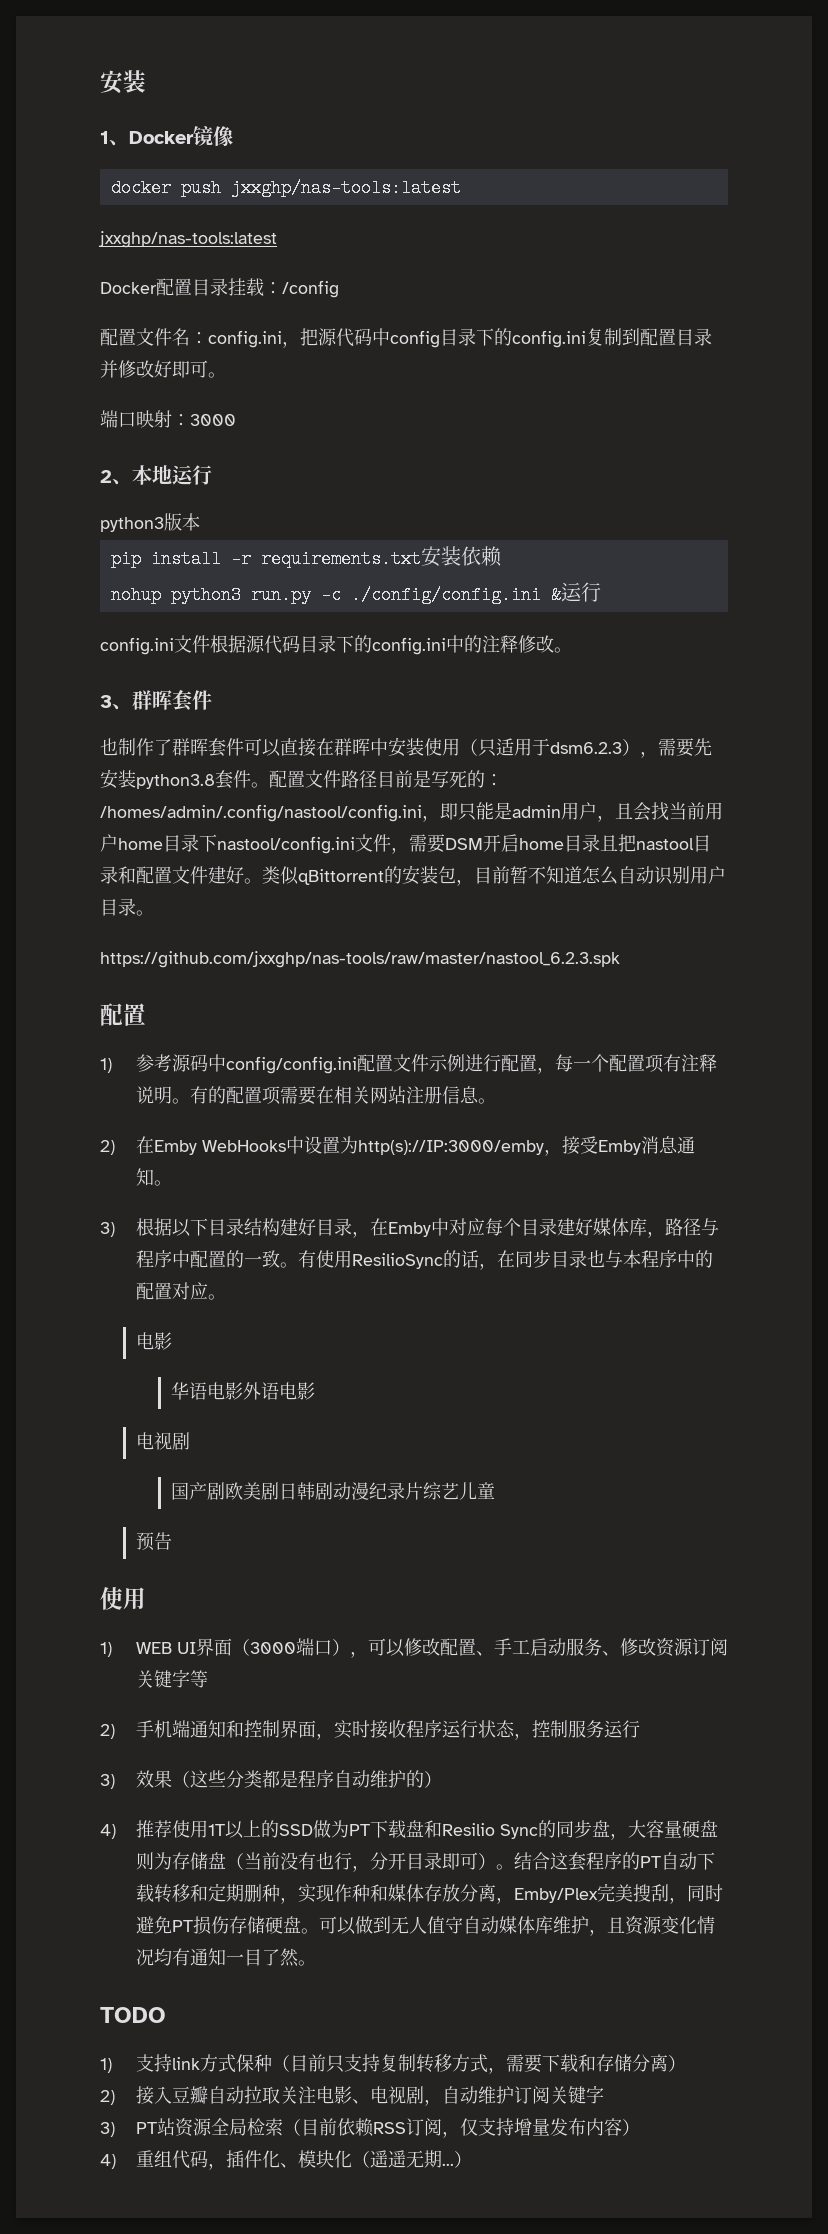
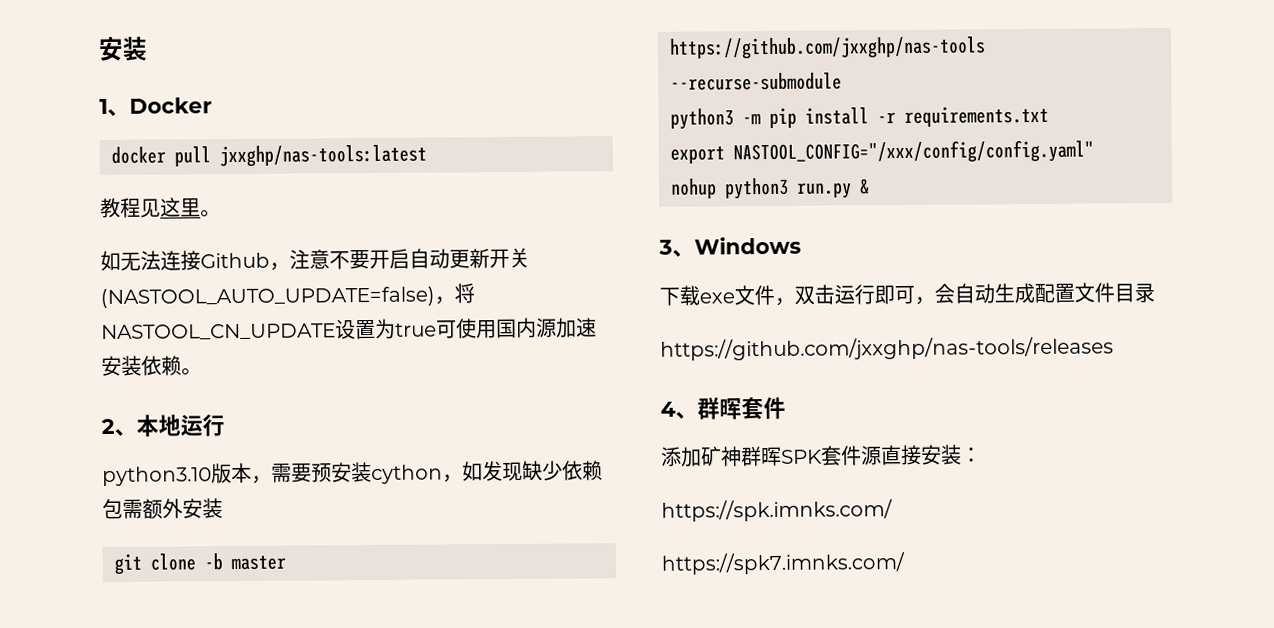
- 1、Docker镜像
+ 1、Docker
- docker push jxxghp/nas-tools:latest
- jxxghp/nas-tools:latest
- Docker配置目录挂载：/config
- 配置文件名：config.ini，把源代码中config目录下的config.ini复制到配置目录并修改好即可。
- 端口映射：3000
+ docker pull jxxghp/nas-tools:latest
+ 教程见这里。
+ 如无法连接Github，注意不要开启自动更新开关(NASTOOL_AUTO_UPDATE=false)，将NASTOOL_CN_UPDATE设置为true可使用国内源加速安装依赖。
- python3版本
- pip install -r requirements.txt安装依赖
+ python3.10版本，需要预安装cython，如发现缺少依赖包需额外安装
+ git clone -b master https://github.com/jxxghp/nas-tools --recurse-submodule
+ python3 -m pip install -r requirements.txt
+ export NASTOOL_CONFIG="/xxx/config/config.yaml"
- nohup python3 run.py -c ./config/config.ini &运行
- config.ini文件根据源代码目录下的config.ini中的注释修改。
- 3、群晖套件
- 也制作了群晖套件可以直接在群晖中安装使用（只适用于dsm6.2.3），需要先安装python3.8套件。配置文件路径目前是写死的：/homes/admin/.config/nastool/config.ini，即只能是admin用户，且会找当前用户home目录下nastool/config.ini文件，需要DSM开启home目录且把nastool目录和配置文件建好。类似qBittorrent的安装包，目前暂不知道怎么自动识别用户目录。
- https://github.com/jxxghp/nas-tools/raw/master/nastool_6.2.3.spk
- 配置
- 1)参考源码中config/config.ini配置文件示例进行配置，每一个配置项有注释说明。有的配置项需要在相关网站注册信息。
- 2)在Emby WebHooks中设置为http(s)://IP:3000/emby，接受Emby消息通知。
- 3)根据以下目录结构建好目录，在Emby中对应每个目录建好媒体库，路径与程序中配置的一致。有使用ResilioSync的话，在同步目录也与本程序中的配置对应。
- 电影
- 华语电影外语电影
- 电视剧
- 国产剧欧美剧日韩剧动漫纪录片综艺儿童
- 预告
- 使用
- 1) WEB UI界面（3000端口），可以修改配置、手工启动服务、修改资源订阅关键字等
- 2)手机端通知和控制界面，实时接收程序运行状态，控制服务运行
- 3)效果（这些分类都是程序自动维护的）
- 4)推荐使用1T以上的SSD做为PT下载盘和Resilio Sync的同步盘，大容量硬盘则为存储盘（当前没有也行，分开目录即可）。结合这套程序的PT自动下载转移和定期删种，实现作种和媒体存放分离，Emby/Plex完美搜刮，同时避免PT损伤存储硬盘。可以做到无人值守自动媒体库维护，且资源变化情况均有通知一目了然。
- TODO
- 1)支持link方式保种（目前只支持复制转移方式，需要下载和存储分离）
- 2)接入豆瓣自动拉取关注电影、电视剧，自动维护订阅关键字
- 3) PT站资源全局检索（目前依赖RSS订阅，仅支持增量发布内容）
- 4)重组代码，插件化、模块化（遥遥无期...）
+ nohup python3 run.py &
+ 3、Windows
+ 下载exe文件，双击运行即可，会自动生成配置文件目录
+ https://github.com/jxxghp/nas-tools/releases
+ 4、群晖套件
+ 添加矿神群晖SPK套件源直接安装：
+ https://spk.imnks.com/
+ https://spk7.imnks.com/

